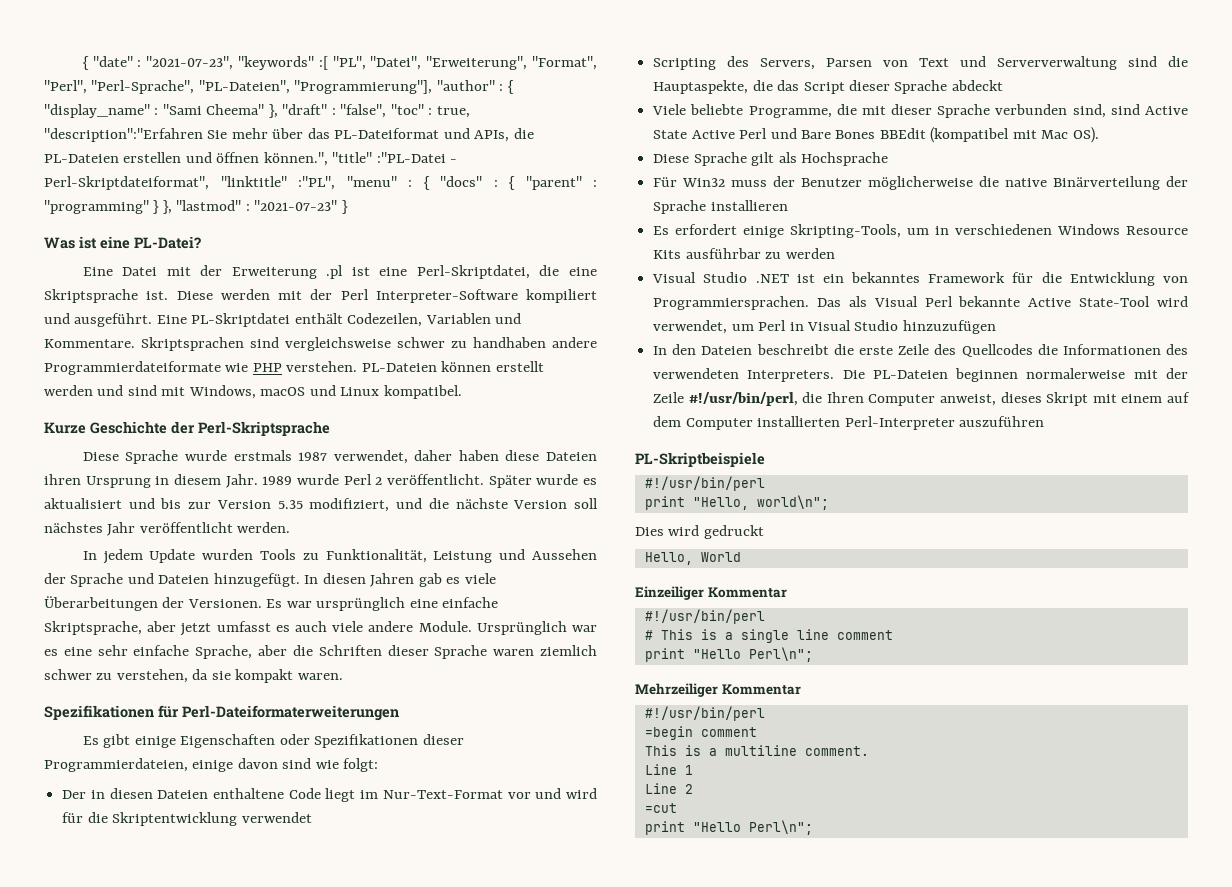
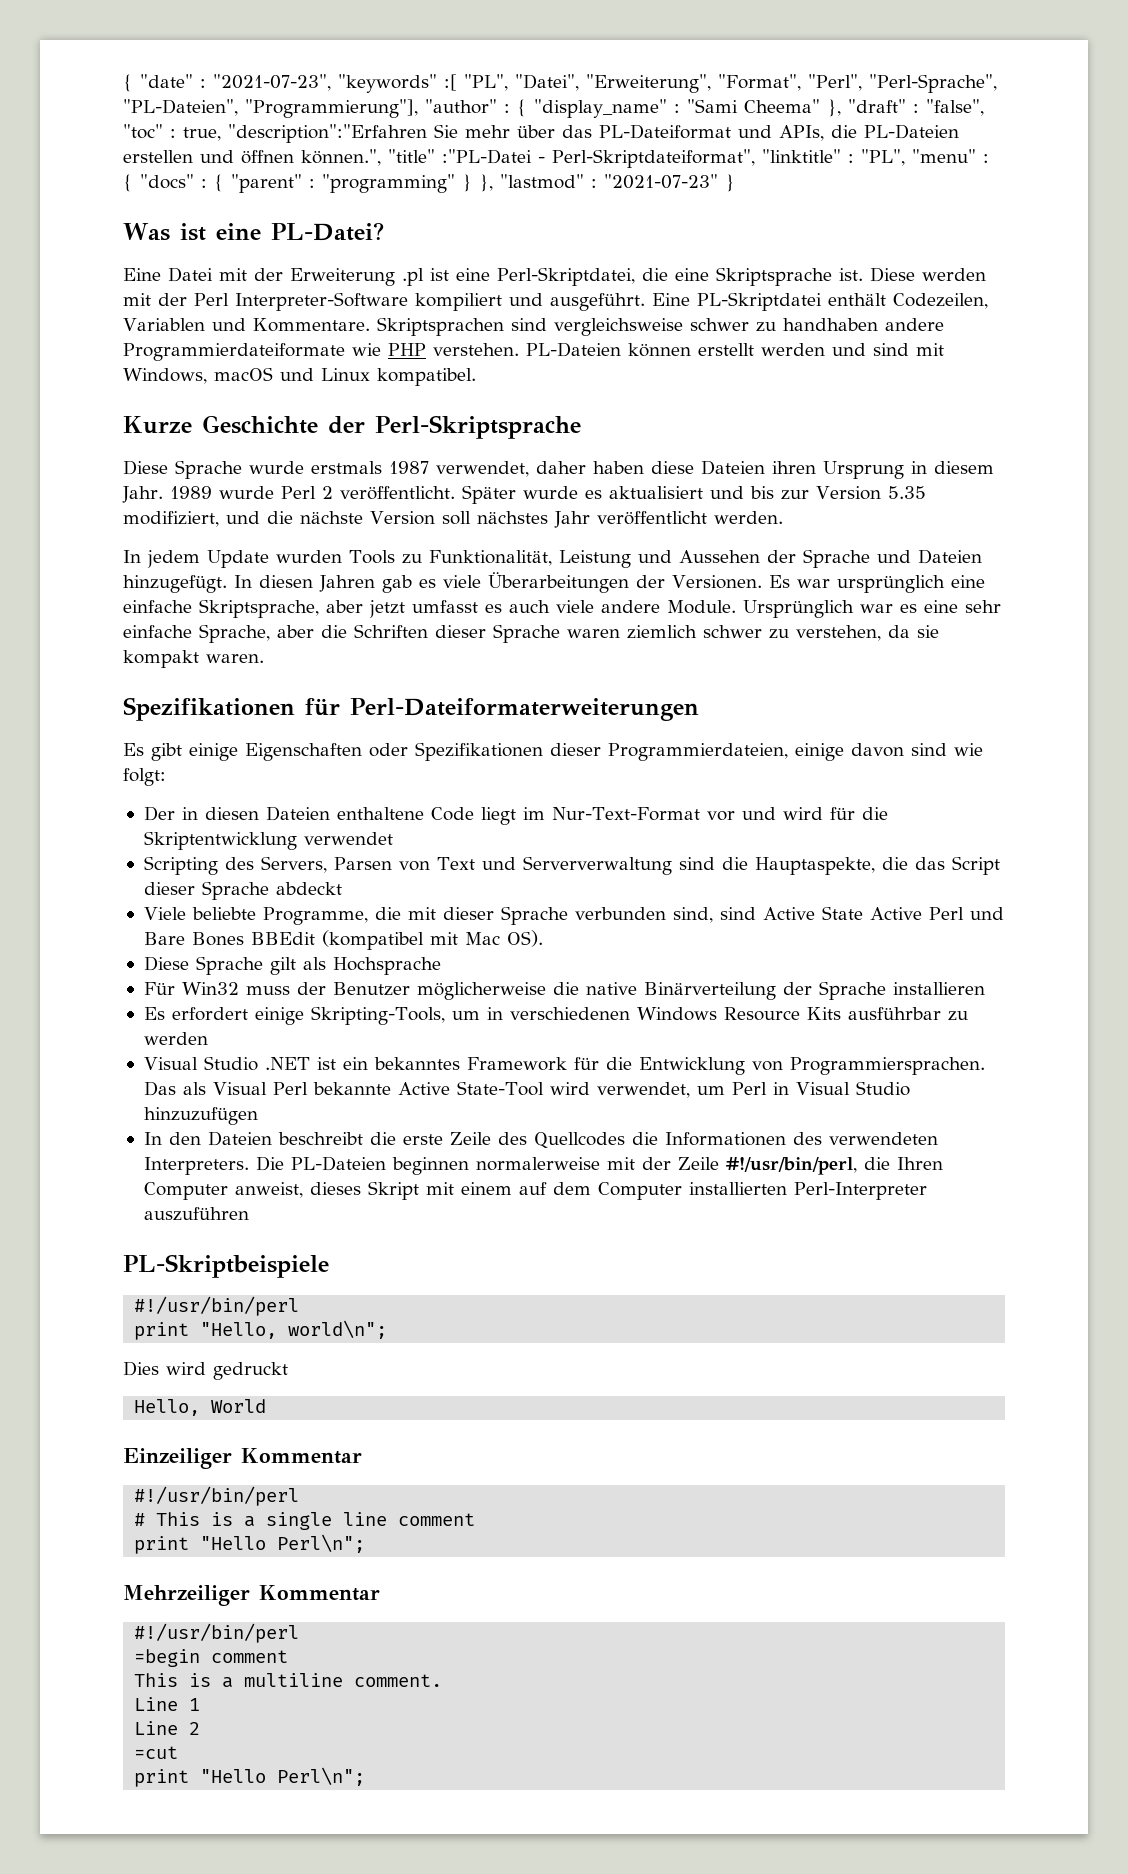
- true, "description":"Erfahren Sie mehr über das PL-Dateiformat und APIs, die PL-Dateien erstellen und öffnen können.", "title" :"PL-Datei - Perl-Skriptdateiformat", "linktitle" :"PL", "menu" :
+ true, "description":"Erfahren Sie mehr über das PL-Dateiformat und APIs, die PL-Dateien erstellen und öffnen können.", "title" :"PL-Datei - Perl-Skriptdateiformat", "linktitle" : "PL", "menu" :

